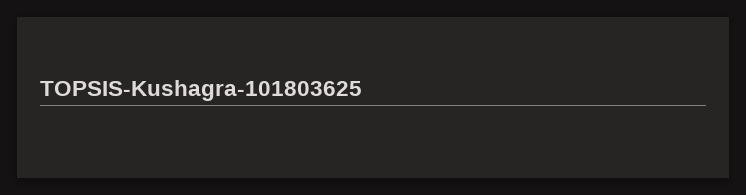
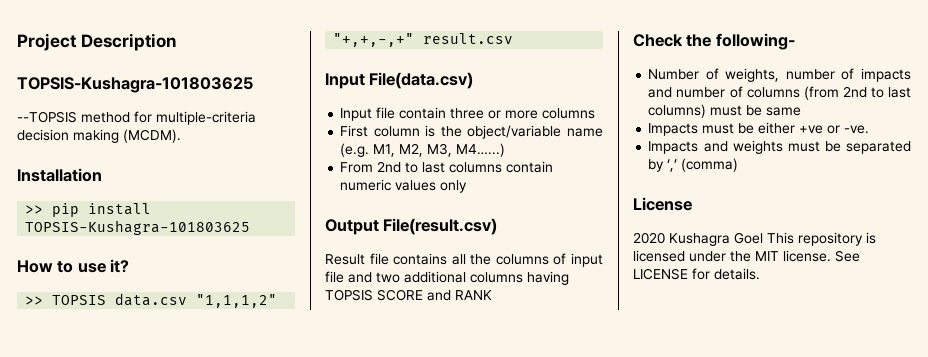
+ Project Description
  TOPSIS-Kushagra-101803625
+ --TOPSIS method for multiple-criteria decision making (MCDM).
+ Installation
+ >> pip install TOPSIS-Kushagra-101803625
+ How to use it?
+ >> TOPSIS data.csv "1,1,1,2" "+,+,-,+" result.csv
+ Input File(data.csv)
+ Input file contain three or more columns
+ First column is the object/variable name (e.g. M1, M2, M3, M4…...)
+ From 2nd to last columns contain numeric values only
+ Output File(result.csv)
+ Result file contains all the columns of input file and two additional columns having TOPSIS SCORE and RANK
+ Check the following-
+ Number of weights, number of impacts and number of columns (from 2nd to last columns) must be same
+ Impacts must be either +ve or -ve.
+ Impacts and weights must be separated by ‘,’ (comma)
+ License
+ 2020 Kushagra Goel This repository is licensed under the MIT license. See LICENSE for details.

